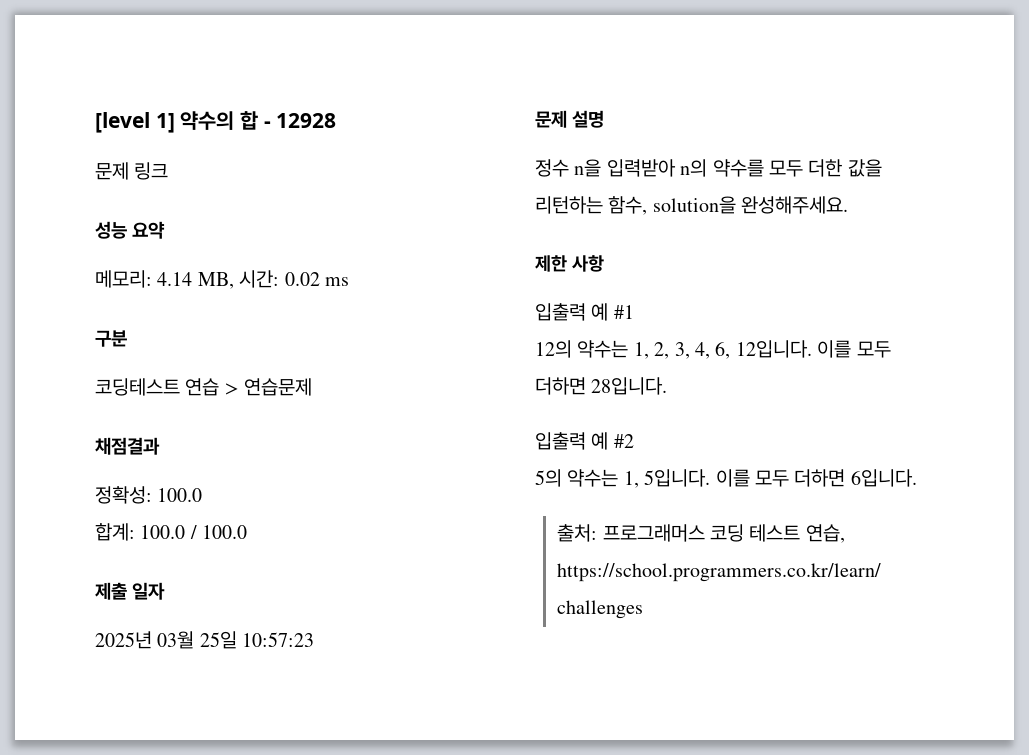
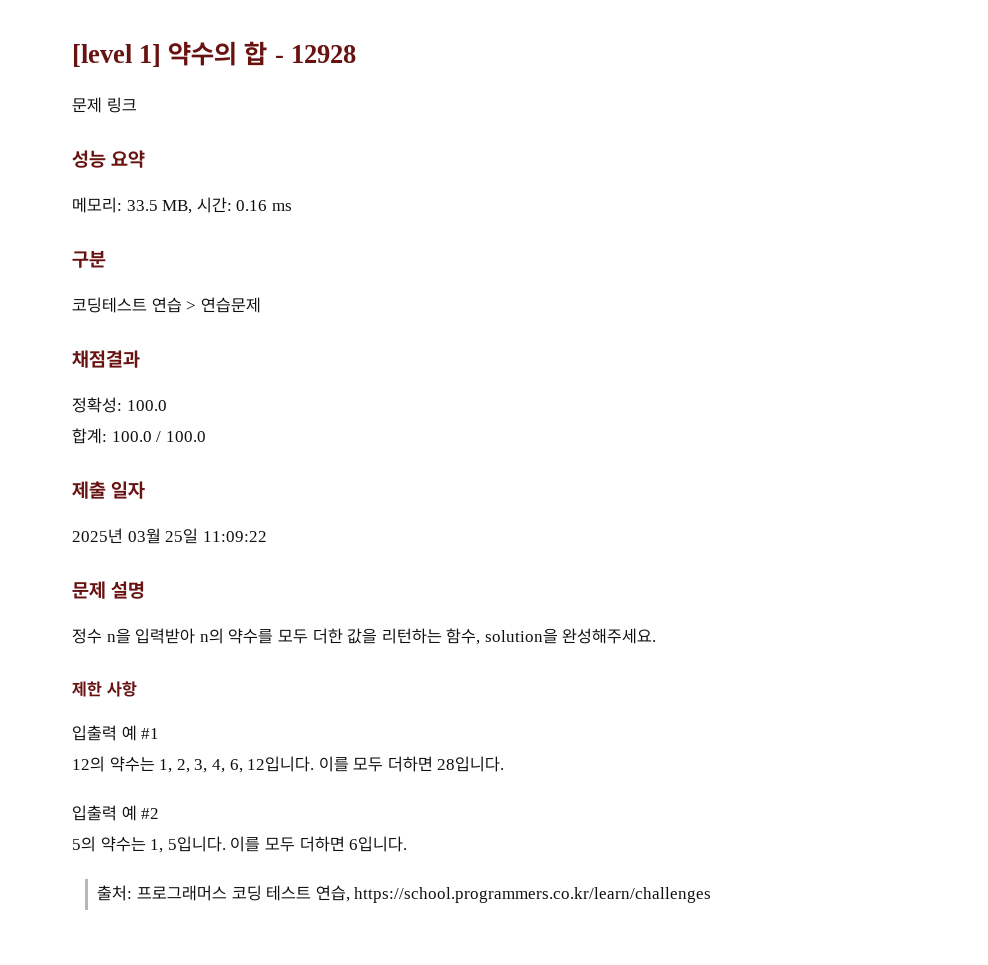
- 메모리: 4.14 MB, 시간: 0.02 ms
+ 메모리: 33.5 MB, 시간: 0.16 ms
- 2025년 03월 25일 10:57:23
+ 2025년 03월 25일 11:09:22

